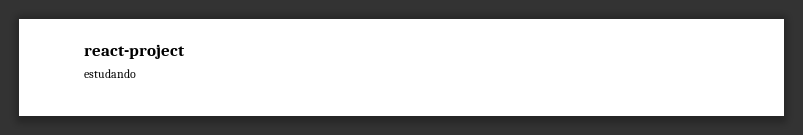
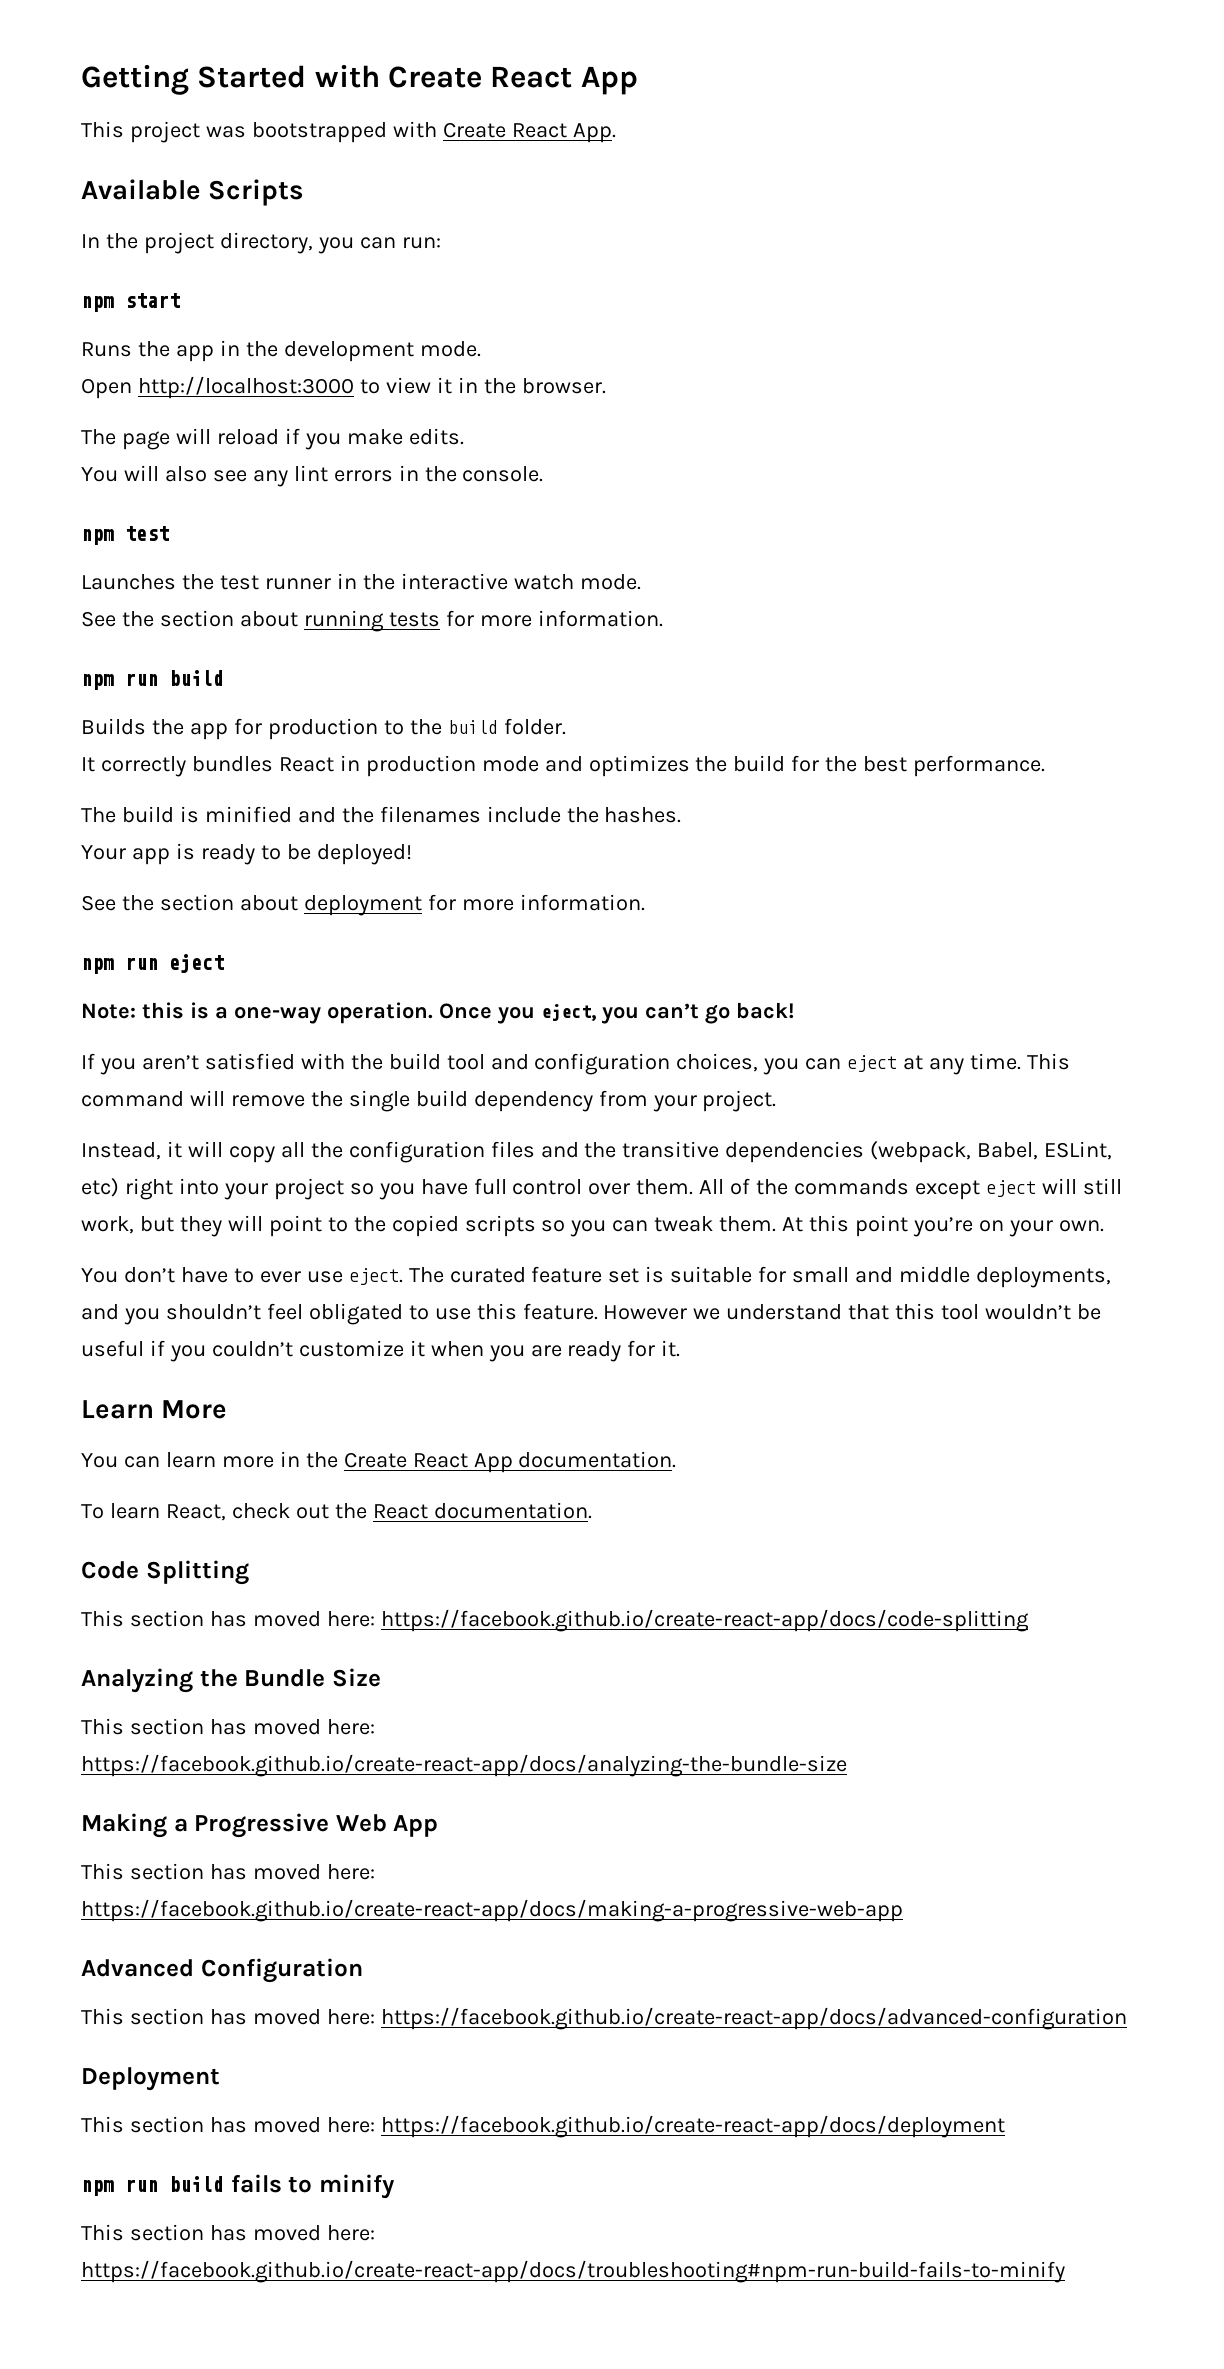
- react-project
- estudando
+ Getting Started with Create React App
+ This project was bootstrapped with Create React App.
+ Available Scripts
+ In the project directory, you can run:
+ npm start
+ Runs the app in the development mode.
+ Open http://localhost:3000 to view it in the browser.
+ The page will reload if you make edits.
+ You will also see any lint errors in the console.
+ npm test
+ Launches the test runner in the interactive watch mode.
+ See the section about running tests for more information.
+ npm run build
+ Builds the app for production to the build folder.
+ It correctly bundles React in production mode and optimizes the build for the best performance.
+ The build is minified and the filenames include the hashes.
+ Your app is ready to be deployed!
+ See the section about deployment for more information.
+ npm run eject
+ Note: this is a one-way operation. Once you eject, you can’t go back!
+ If you aren’t satisfied with the build tool and configuration choices, you can eject at any time. This command will remove the single build dependency from your project.
+ Instead, it will copy all the configuration files and the transitive dependencies (webpack, Babel, ESLint, etc) right into your project so you have full control over them. All of the commands except eject will still work, but they will point to the copied scripts so you can tweak them. At this point you’re on your own.
+ You don’t have to ever use eject. The curated feature set is suitable for small and middle deployments, and you shouldn’t feel obligated to use this feature. However we understand that this tool wouldn’t be useful if you couldn’t customize it when you are ready for it.
+ Learn More
+ You can learn more in the Create React App documentation.
+ To learn React, check out the React documentation.
+ Code Splitting
+ This section has moved here: https://facebook.github.io/create-react-app/docs/code-splitting
+ Analyzing the Bundle Size
+ This section has moved here: https://facebook.github.io/create-react-app/docs/analyzing-the-bundle-size
+ Making a Progressive Web App
+ This section has moved here: https://facebook.github.io/create-react-app/docs/making-a-progressive-web-app
+ Advanced Configuration
+ This section has moved here: https://facebook.github.io/create-react-app/docs/advanced-configuration
+ Deployment
+ This section has moved here: https://facebook.github.io/create-react-app/docs/deployment
+ npm run build fails to minify
+ This section has moved here: https://facebook.github.io/create-react-app/docs/troubleshooting#npm-run-build-fails-to-minify

